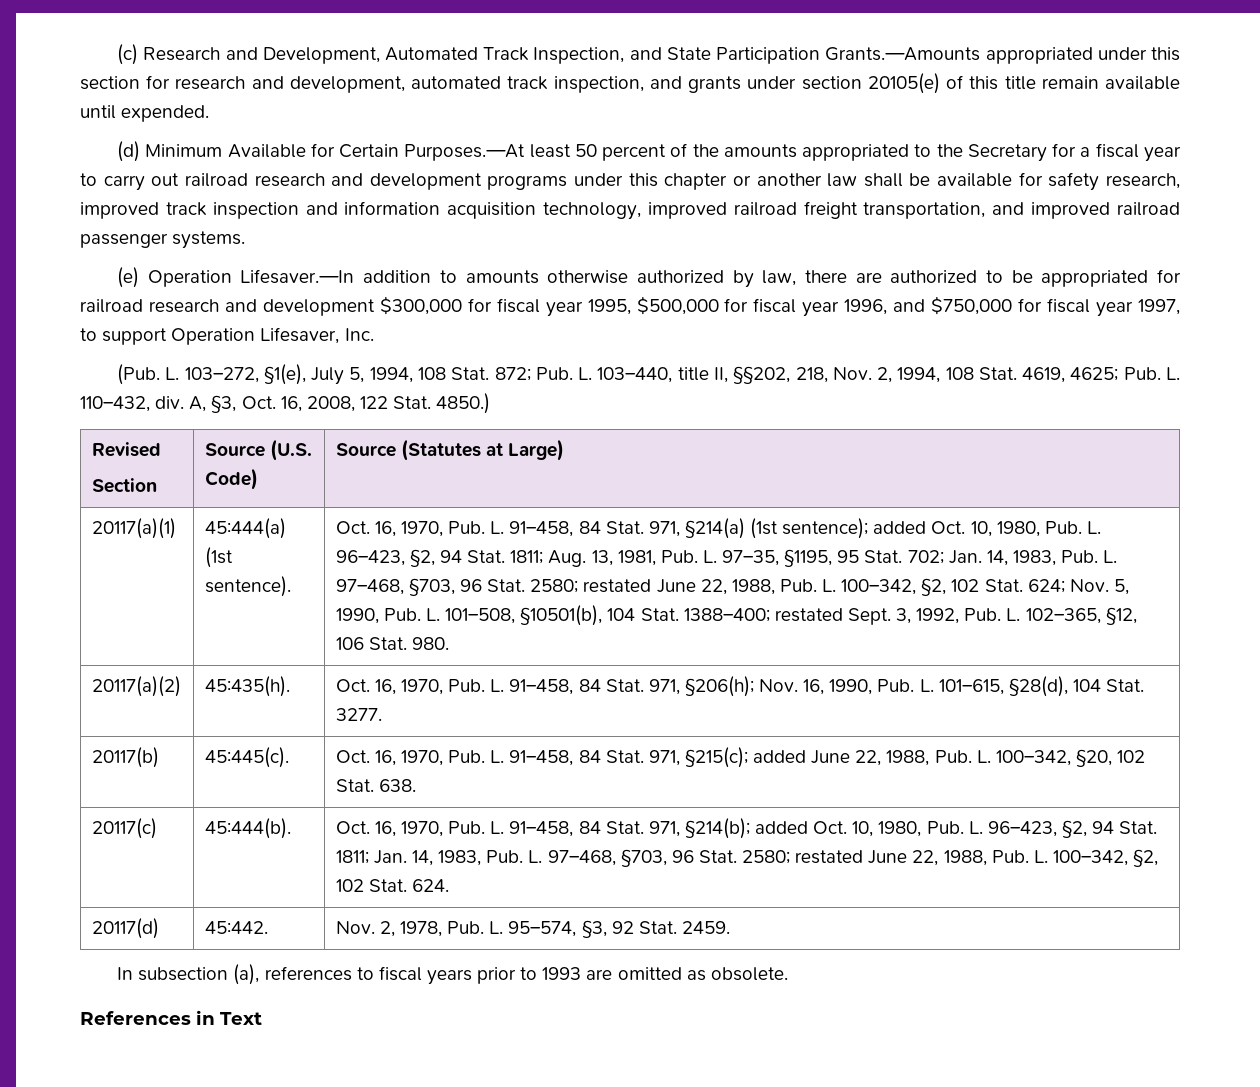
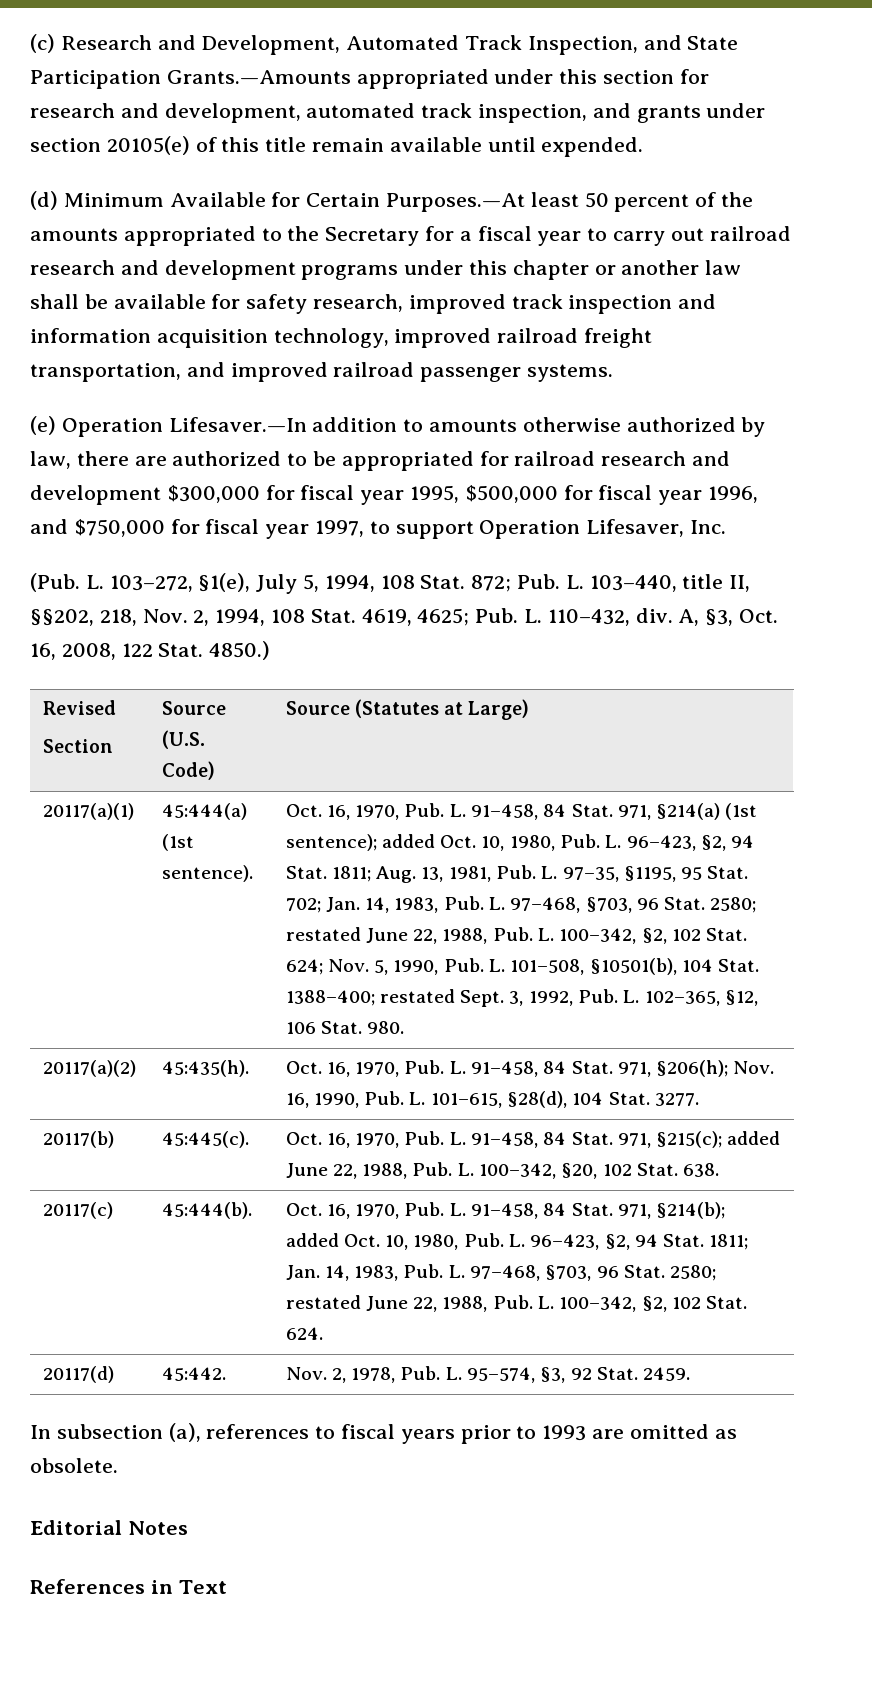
+ Editorial Notes

